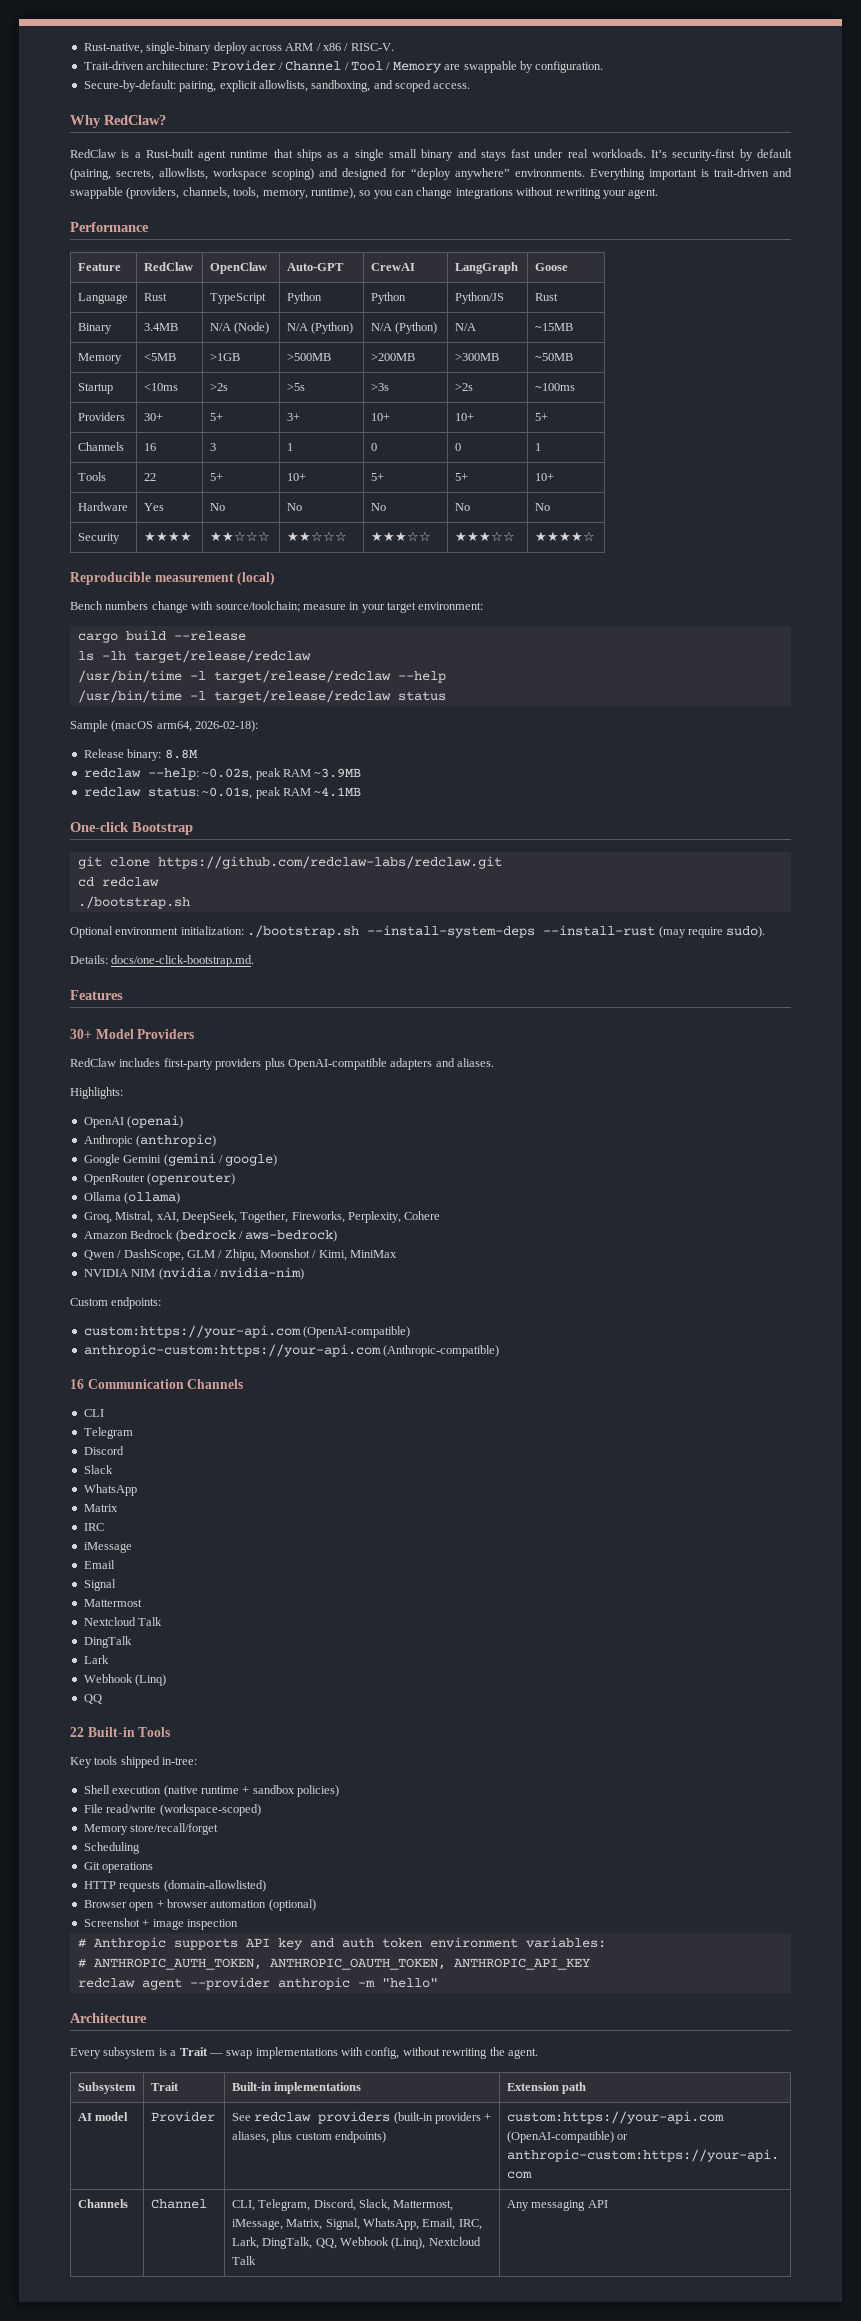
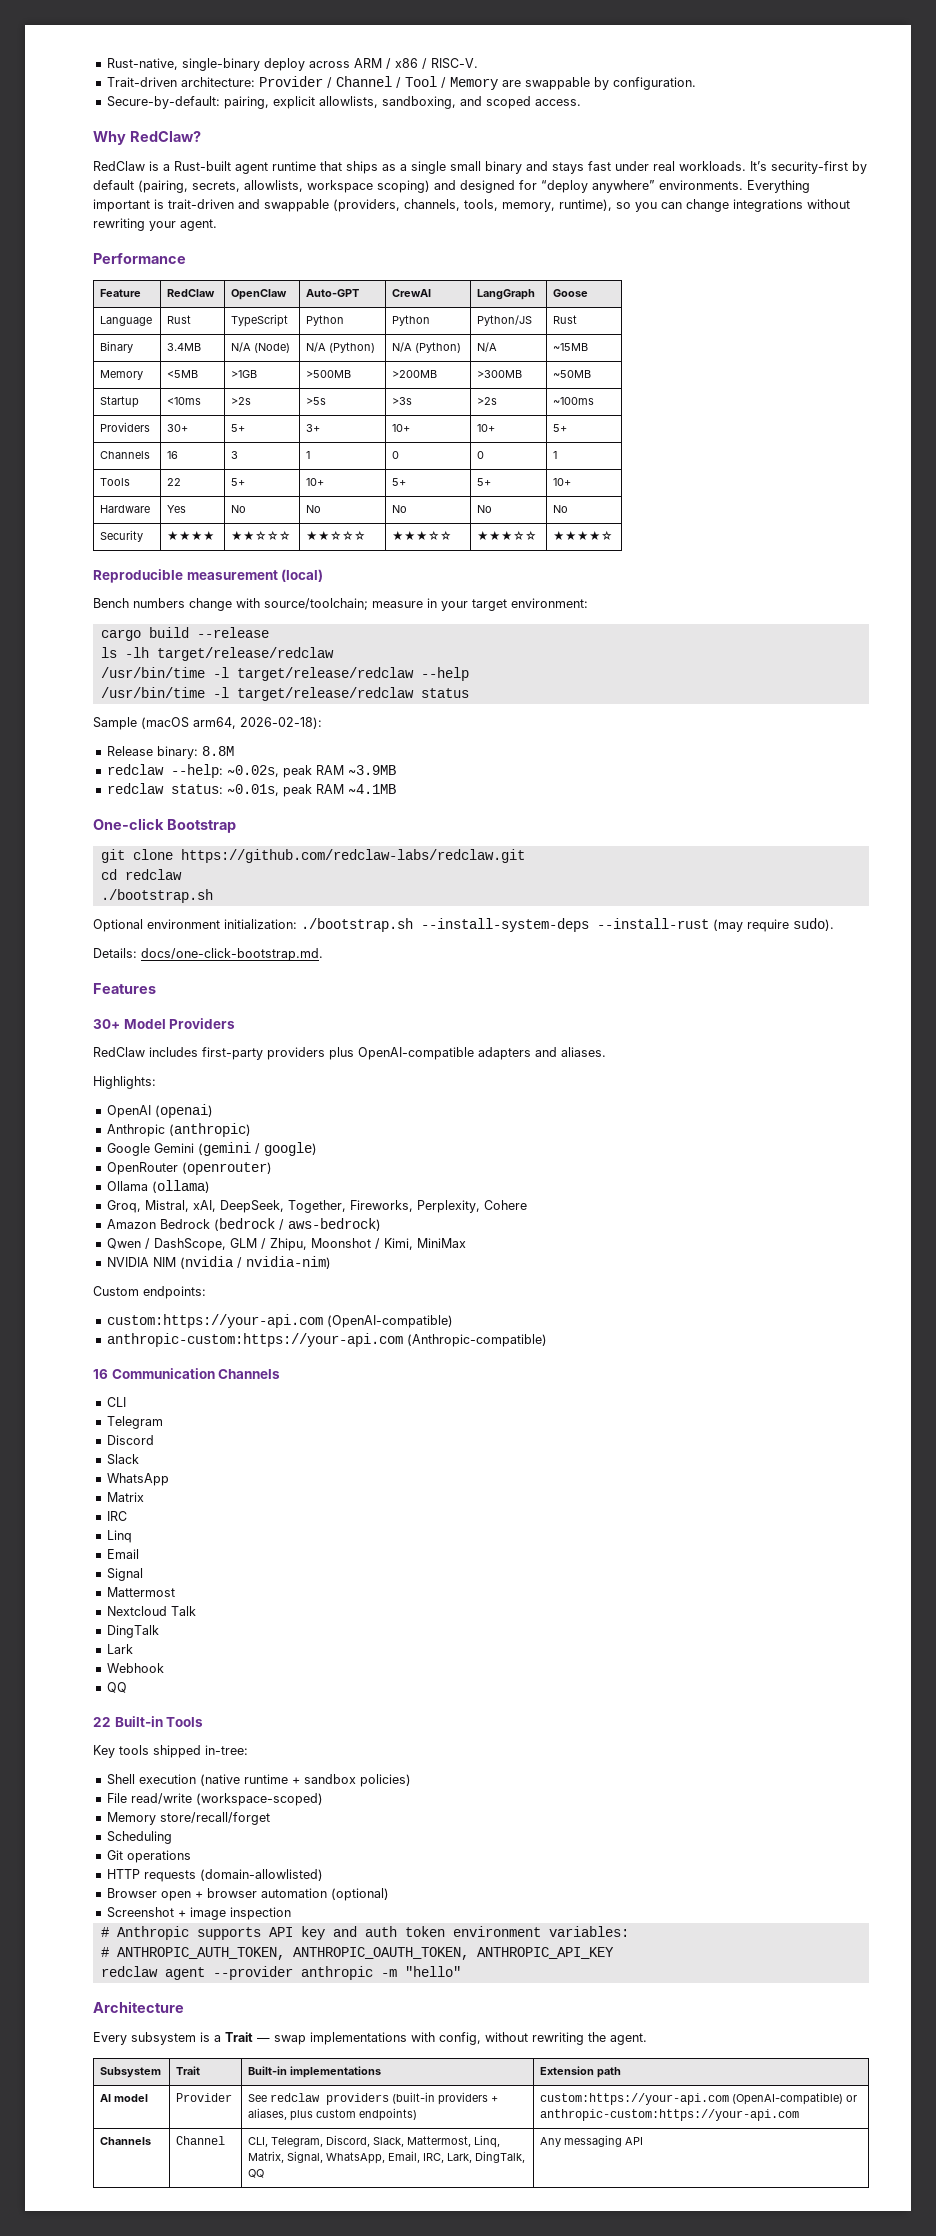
- iMessage
+ Linq
- Webhook (Linq)
+ Webhook
- Channels | Channel | CLI, Telegram, Discord, Slack, Mattermost, iMessage, Matrix, Signal, WhatsApp, Email, IRC, Lark, DingTalk, QQ, Webhook (Linq), Nextcloud Talk | Any messaging API
+ Channels | Channel | CLI, Telegram, Discord, Slack, Mattermost, Linq, Matrix, Signal, WhatsApp, Email, IRC, Lark, DingTalk, QQ | Any messaging API

